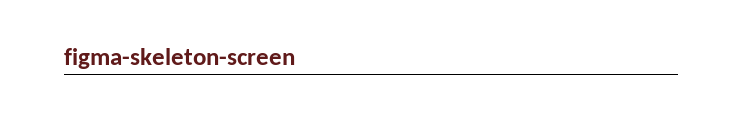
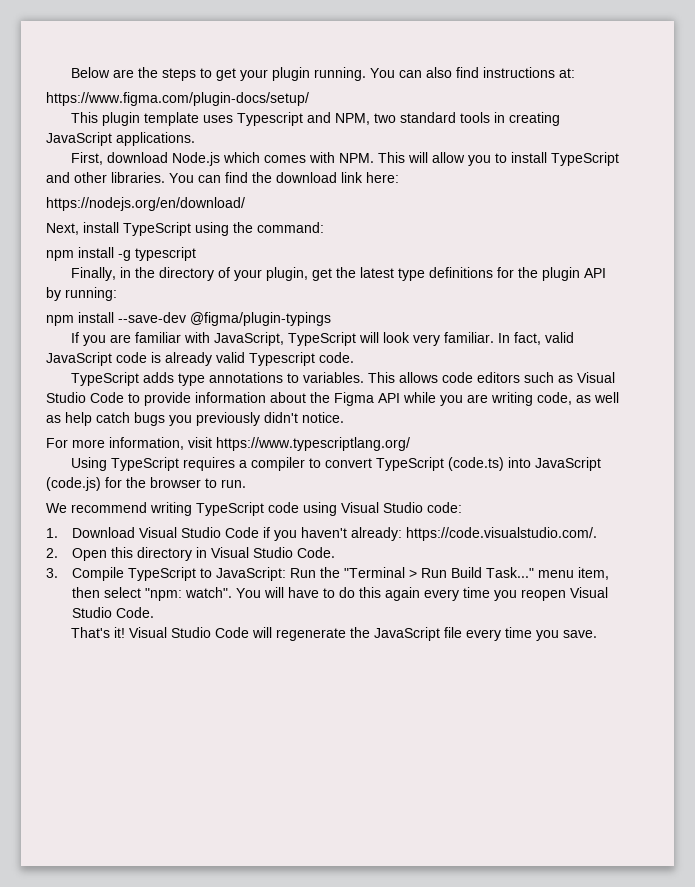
- figma-skeleton-screen
+ Below are the steps to get your plugin running. You can also find instructions at:
+ https://www.figma.com/plugin-docs/setup/
+ This plugin template uses Typescript and NPM, two standard tools in creating JavaScript applications.
+ First, download Node.js which comes with NPM. This will allow you to install TypeScript and other libraries. You can find the download link here:
+ https://nodejs.org/en/download/
+ Next, install TypeScript using the command:
+ npm install -g typescript
+ Finally, in the directory of your plugin, get the latest type definitions for the plugin API by running:
+ npm install --save-dev @figma/plugin-typings
+ If you are familiar with JavaScript, TypeScript will look very familiar. In fact, valid JavaScript code is already valid Typescript code.
+ TypeScript adds type annotations to variables. This allows code editors such as Visual Studio Code to provide information about the Figma API while you are writing code, as well as help catch bugs you previously didn't notice.
+ For more information, visit https://www.typescriptlang.org/
+ Using TypeScript requires a compiler to convert TypeScript (code.ts) into JavaScript (code.js) for the browser to run.
+ We recommend writing TypeScript code using Visual Studio code:
+ 1. Download Visual Studio Code if you haven't already: https://code.visualstudio.com/.
+ 2. Open this directory in Visual Studio Code.
+ 3. Compile TypeScript to JavaScript: Run the "Terminal > Run Build Task..." menu item, then select "npm: watch". You will have to do this again every time you reopen Visual Studio Code.
+ That's it! Visual Studio Code will regenerate the JavaScript file every time you save.

